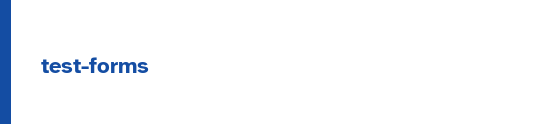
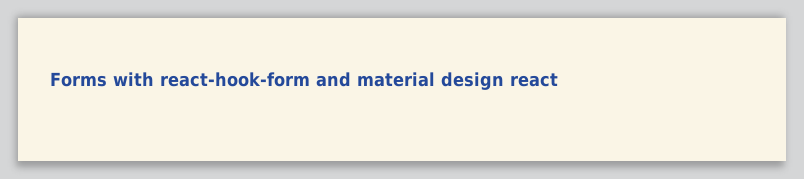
- test-forms
+ Forms with react-hook-form and material design react

